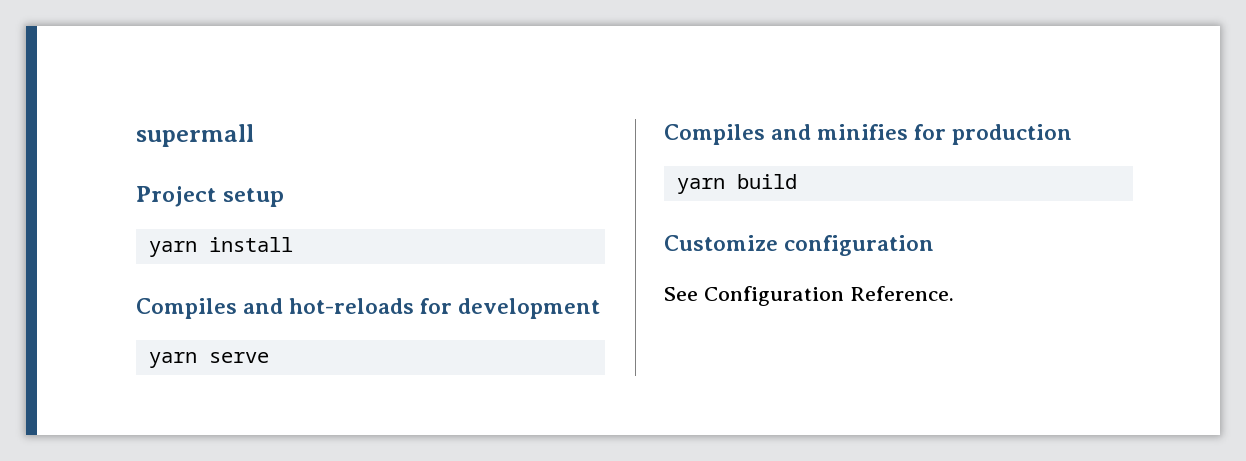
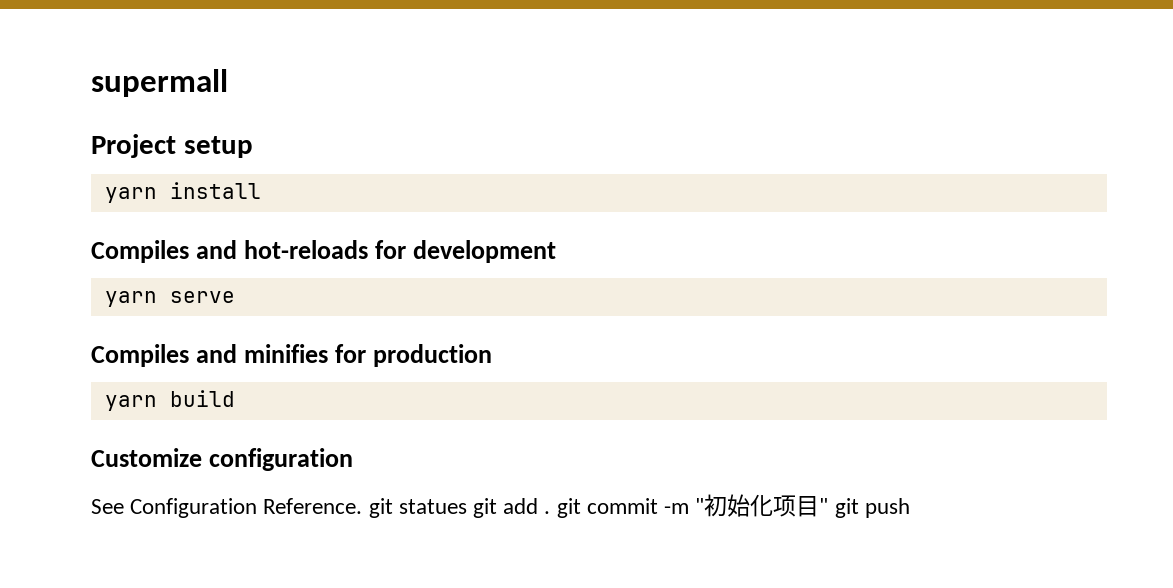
- See Configuration Reference.
+ See Configuration Reference. git statues git add . git commit -m "初始化项目" git push

